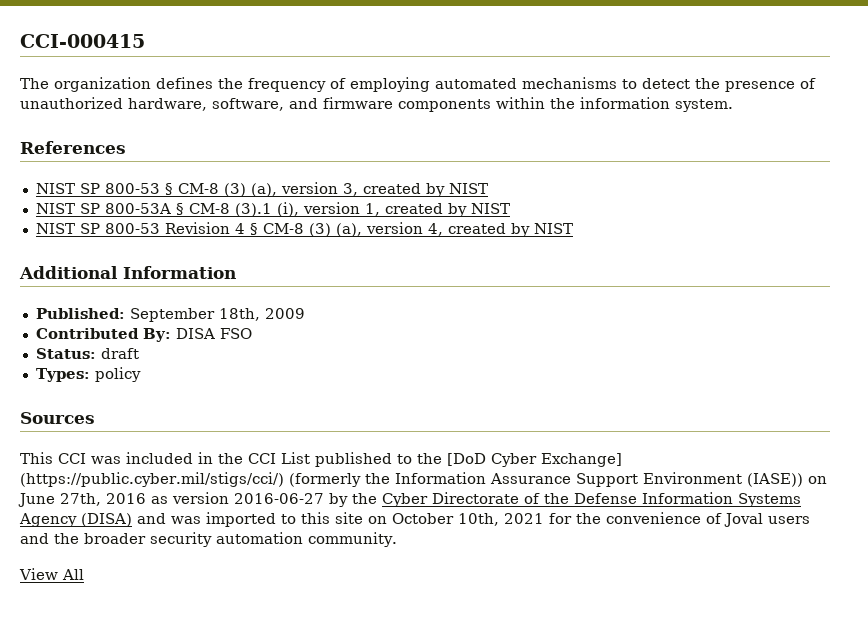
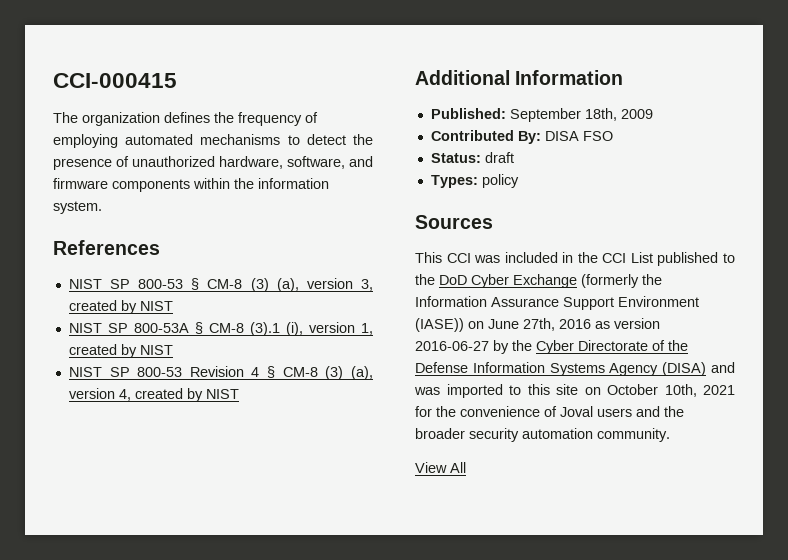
- This CCI was included in the CCI List published to the [DoD Cyber Exchange] (https://public.cyber.mil/stigs/cci/) (formerly the Information Assurance Support Environment (IASE)) on June 27th, 2016 as version 2016-06-27 by the Cyber Directorate of the Defense Information Systems Agency (DISA) and was imported to this site on October 10th, 2021 for the convenience of Joval users and the broader security automation community.
+ This CCI was included in the CCI List published to the DoD Cyber Exchange (formerly the Information Assurance Support Environment (IASE)) on June 27th, 2016 as version 2016-06-27 by the Cyber Directorate of the Defense Information Systems Agency (DISA) and was imported to this site on October 10th, 2021 for the convenience of Joval users and the broader security automation community.

